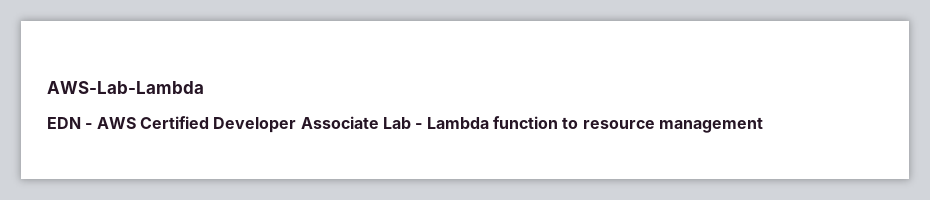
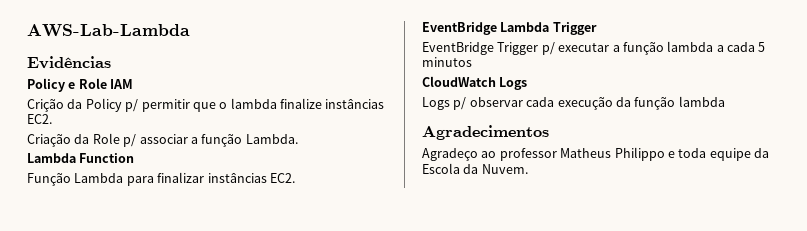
- EDN - AWS Certified Developer Associate Lab - Lambda function to resource management
+ Evidências
+ Policy e Role IAM
+ Crição da Policy p/ permitir que o lambda finalize instâncias EC2.
+ Criação da Role p/ associar a função Lambda.
+ Lambda Function
+ Função Lambda para finalizar instâncias EC2.
+ EventBridge Lambda Trigger
+ EventBridge Trigger p/ executar a função lambda a cada 5 minutos
+ CloudWatch Logs
+ Logs p/ observar cada execução da função lambda
+ Agradecimentos
+ Agradeço ao professor Matheus Philippo e toda equipe da Escola da Nuvem.

